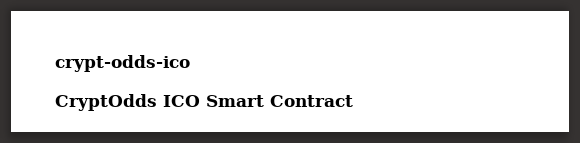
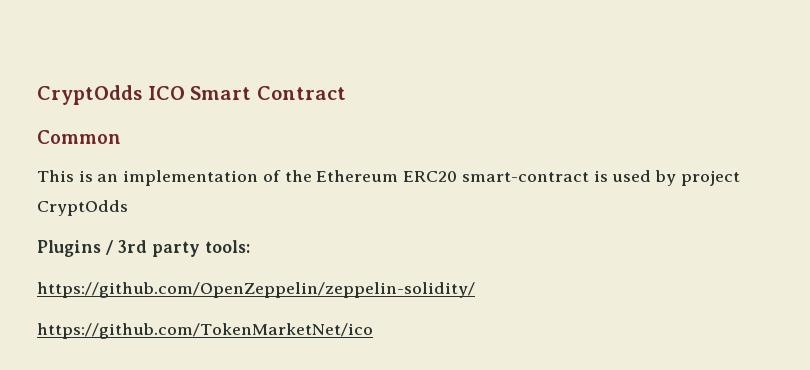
- crypt-odds-ico
+ Common
+ This is an implementation of the Ethereum ERC20 smart-contract is used by project CryptOdds
+ Plugins / 3rd party tools:
+ https://github.com/OpenZeppelin/zeppelin-solidity/
+ https://github.com/TokenMarketNet/ico

